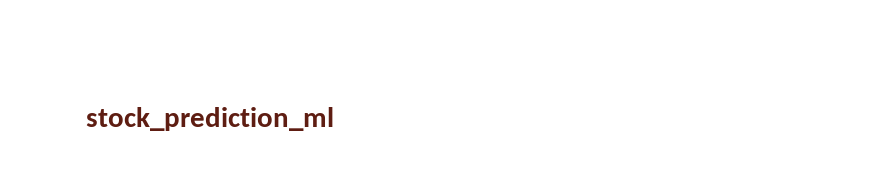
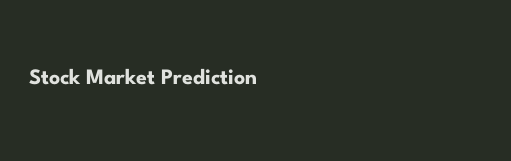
- stock_prediction_ml
+ Stock Market Prediction

